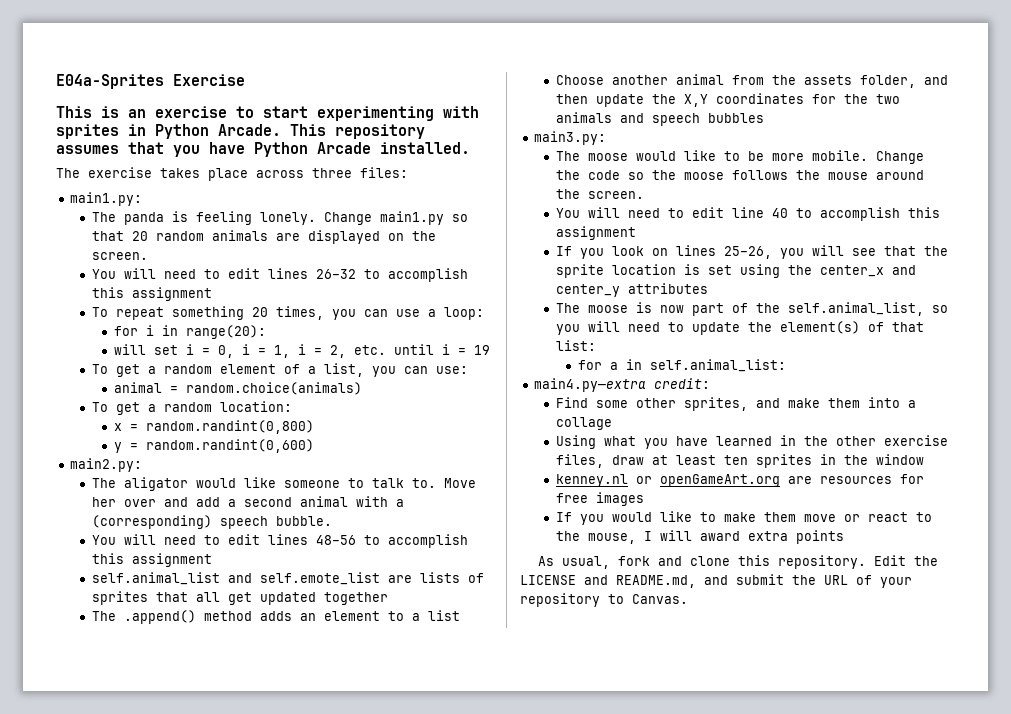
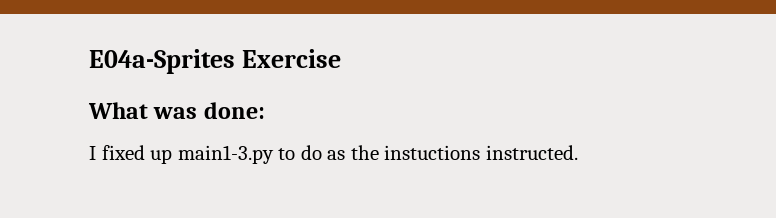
- This is an exercise to start experimenting with sprites in Python Arcade. This repository assumes that you have Python Arcade installed.
- The exercise takes place across three files:
- main1.py:
- The panda is feeling lonely. Change main1.py so that 20 random animals are displayed on the screen.
- You will need to edit lines 26–32 to accomplish this assignment
- To repeat something 20 times, you can use a loop:
- for i in range(20):
- will set i = 0, i = 1, i = 2, etc. until i = 19
- To get a random element of a list, you can use:
- animal = random.choice(animals)
- To get a random location:
- x = random.randint(0,800)
- y = random.randint(0,600)
- main2.py:
- The aligator would like someone to talk to. Move her over and add a second animal with a (corresponding) speech bubble.
- You will need to edit lines 48–56 to accomplish this assignment
- self.animal_list and self.emote_list are lists of sprites that all get updated together
- The .append() method adds an element to a list
- Choose another animal from the assets folder, and then update the X,Y coordinates for the two animals and speech bubbles
- main3.py:
- The moose would like to be more mobile. Change the code so the moose follows the mouse around the screen.
- You will need to edit line 40 to accomplish this assignment
- If you look on lines 25–26, you will see that the sprite location is set using the center_x and center_y attributes
- The moose is now part of the self.animal_list, so you will need to update the element(s) of that list:
- for a in self.animal_list:
- main4.py—extra credit:
- Find some other sprites, and make them into a collage
- Using what you have learned in the other exercise files, draw at least ten sprites in the window
- kenney.nl or openGameArt.org are resources for free images
- If you would like to make them move or react to the mouse, I will award extra points
- As usual, fork and clone this repository. Edit the LICENSE and README.md, and submit the URL of your repository to Canvas.
+ What was done:
+ I fixed up main1-3.py to do as the instuctions instructed.

